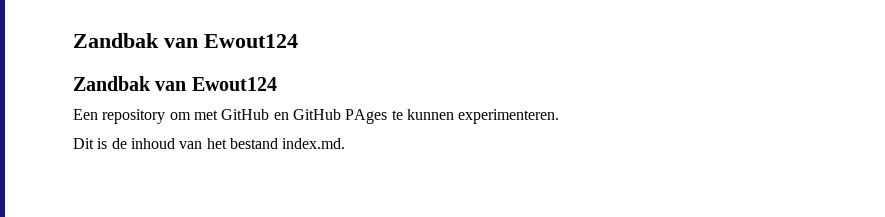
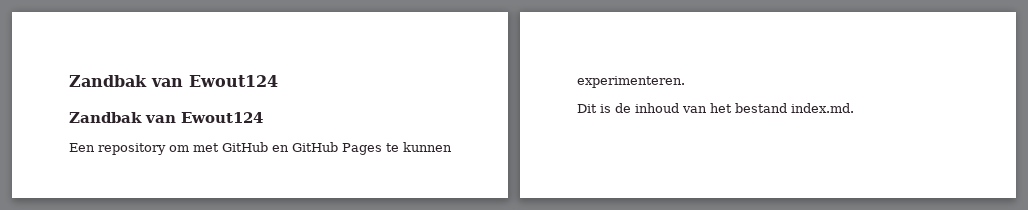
- Een repository om met GitHub en GitHub PAges te kunnen experimenteren.
+ Een repository om met GitHub en GitHub Pages te kunnen experimenteren.

